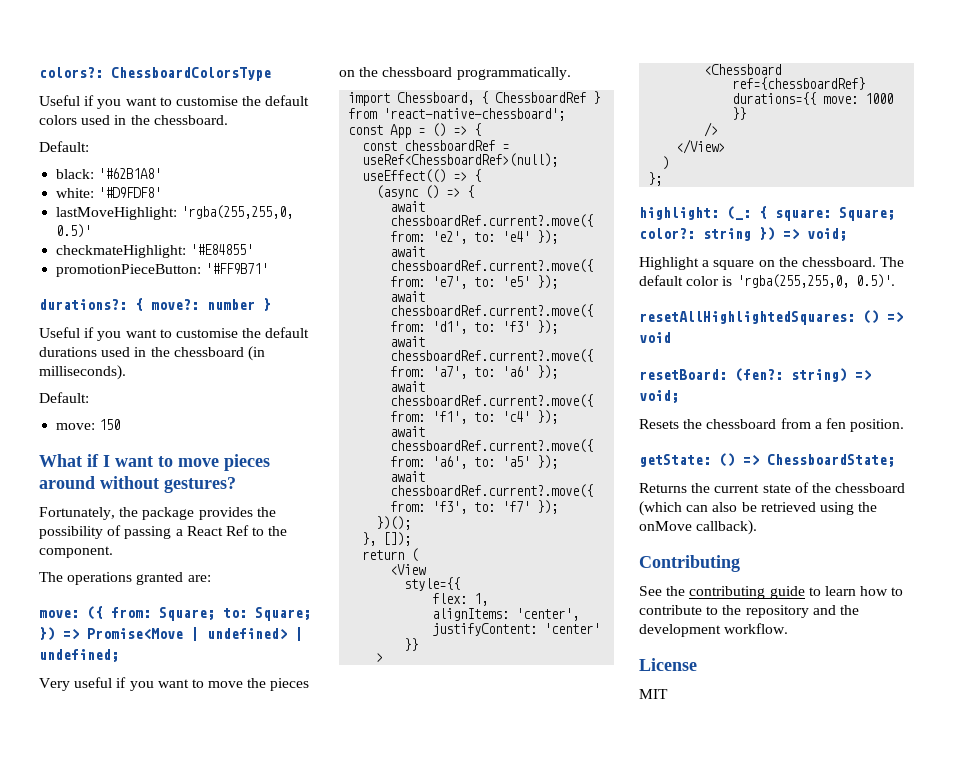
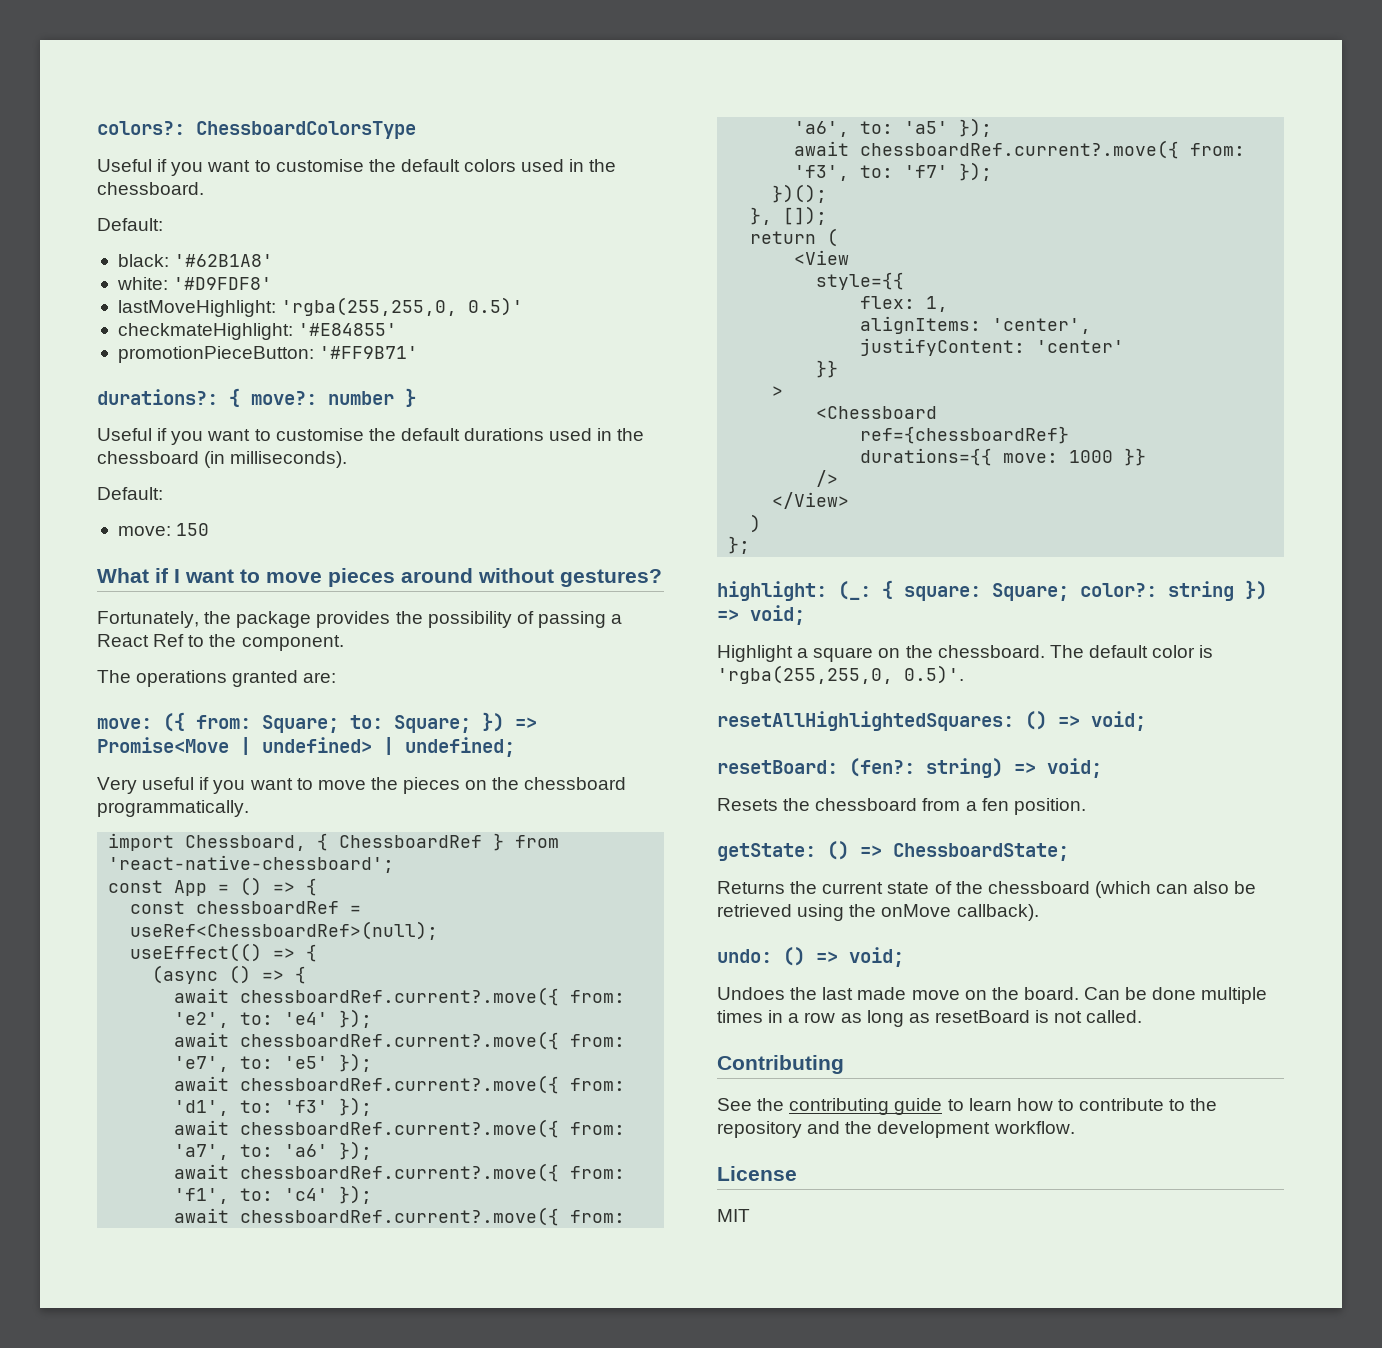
- resetAllHighlightedSquares: () => void
+ resetAllHighlightedSquares: () => void;
+ undo: () => void;
+ Undoes the last made move on the board. Can be done multiple times in a row as long as resetBoard is not called.

